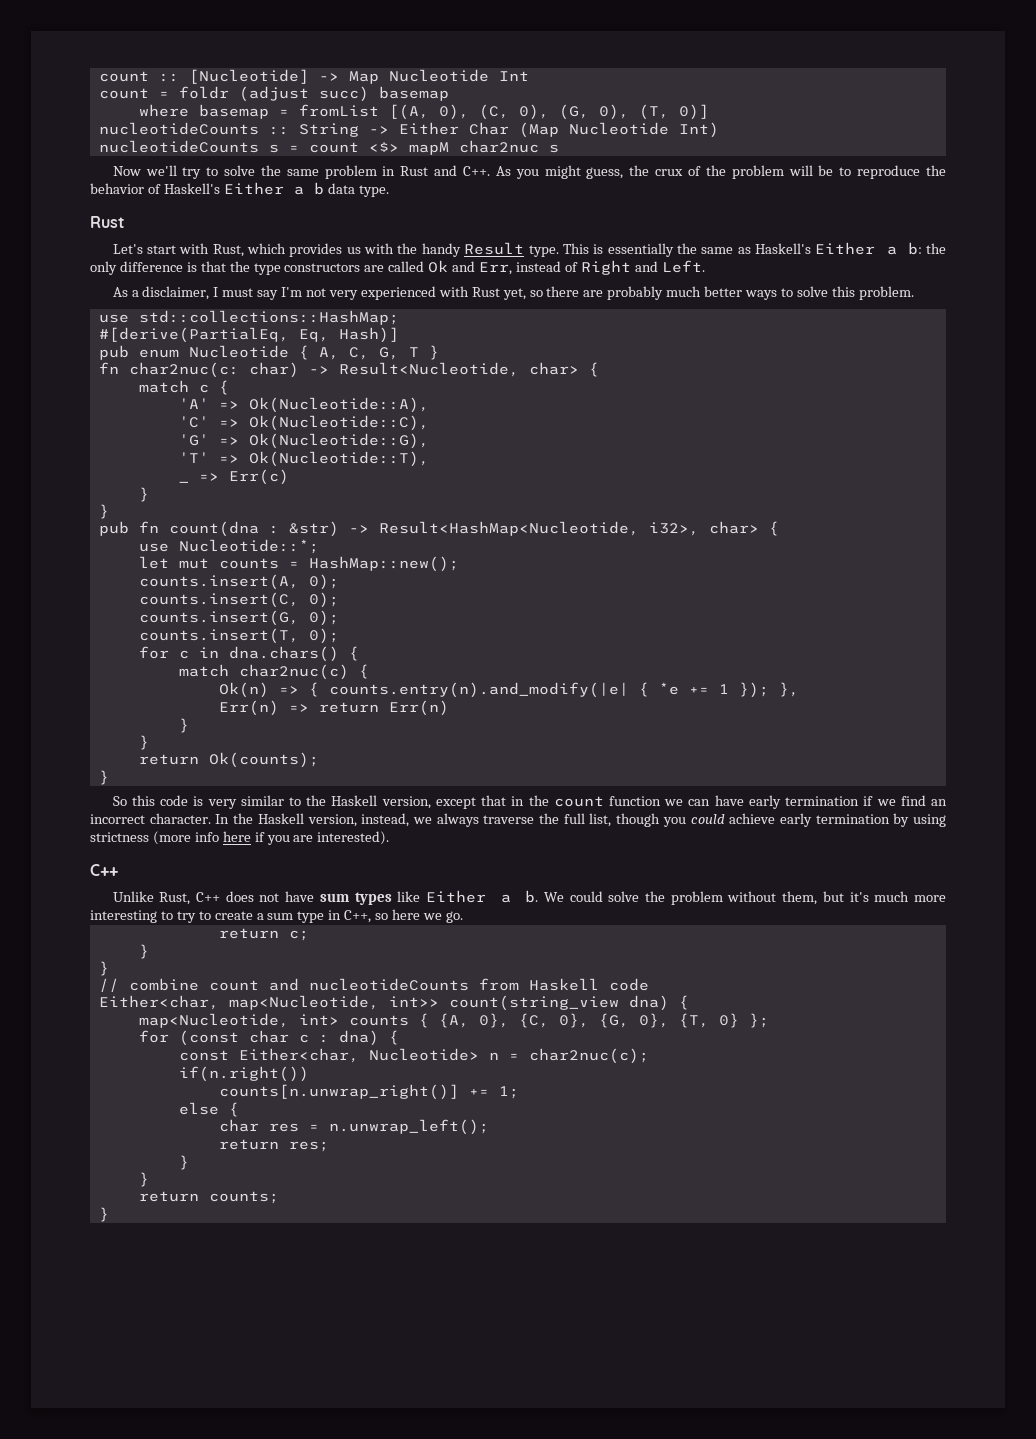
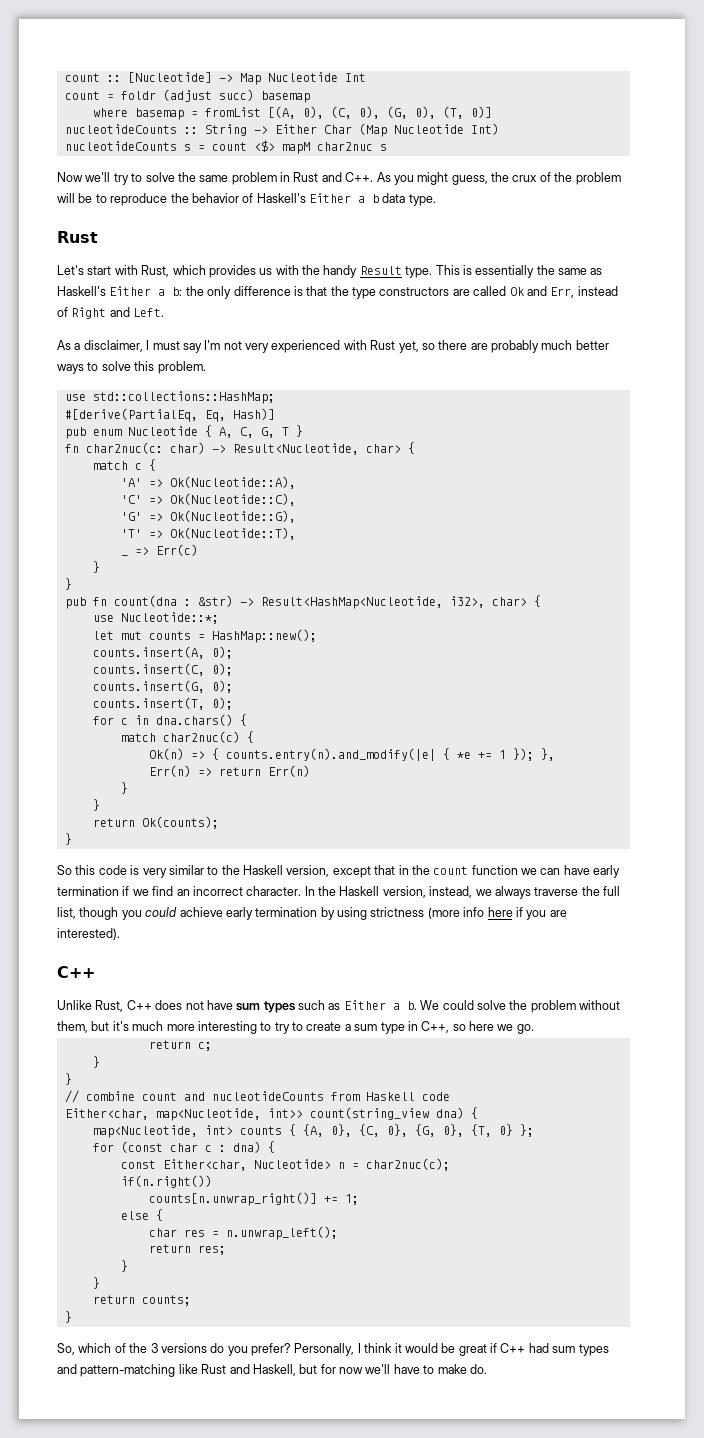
- Unlike Rust, C++ does not have sum types like Either a b.
+ Unlike Rust, C++ does not have sum types such as Either a b.
+ So, which of the 3 versions do you prefer? Personally, I think it would be great if C++ had sum types and pattern-matching like Rust and Haskell, but for now we'll have to make do.

